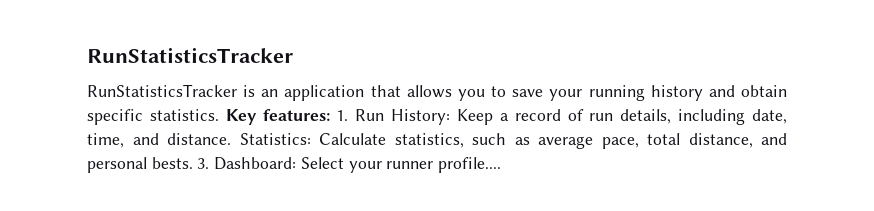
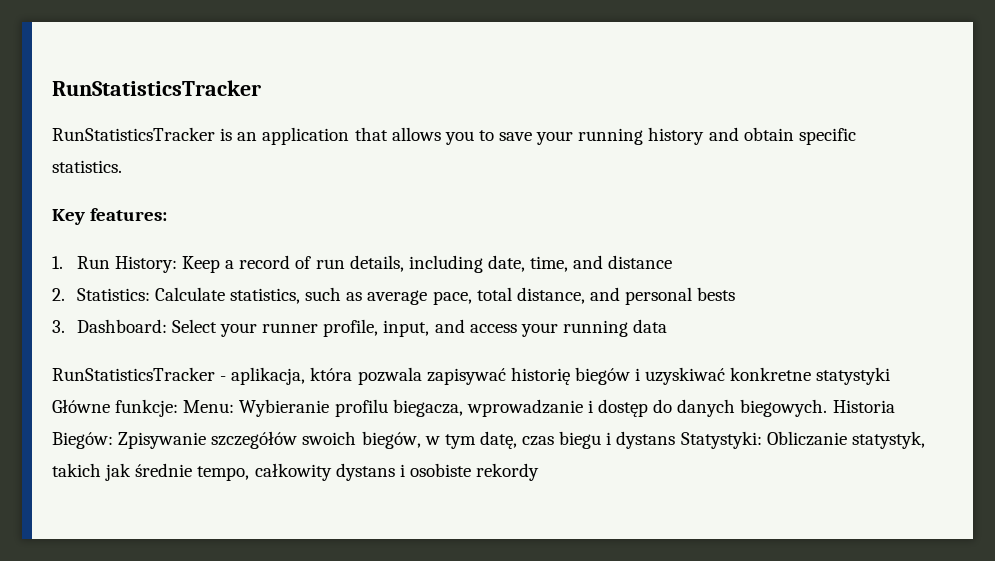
- RunStatisticsTracker is an application that allows you to save your running history and obtain specific statistics. Key features: 1. Run History: Keep a record of run details, including date, time, and distance. Statistics: Calculate statistics, such as average pace, total distance, and personal bests. 3. Dashboard: Select your runner profile....
+ RunStatisticsTracker is an application that allows you to save your running history and obtain specific statistics.
+ Key features:
+ 1. Run History: Keep a record of run details, including date, time, and distance
+ 2. Statistics: Calculate statistics, such as average pace, total distance, and personal bests
+ 3. Dashboard: Select your runner profile, input, and access your running data
+ RunStatisticsTracker - aplikacja, która pozwala zapisywać historię biegów i uzyskiwać konkretne statystyki Główne funkcje: Menu: Wybieranie profilu biegacza, wprowadzanie i dostęp do danych biegowych. Historia Biegów: Zpisywanie szczegółów swoich biegów, w tym datę, czas biegu i dystans Statystyki: Obliczanie statystyk, takich jak średnie tempo, całkowity dystans i osobiste rekordy

